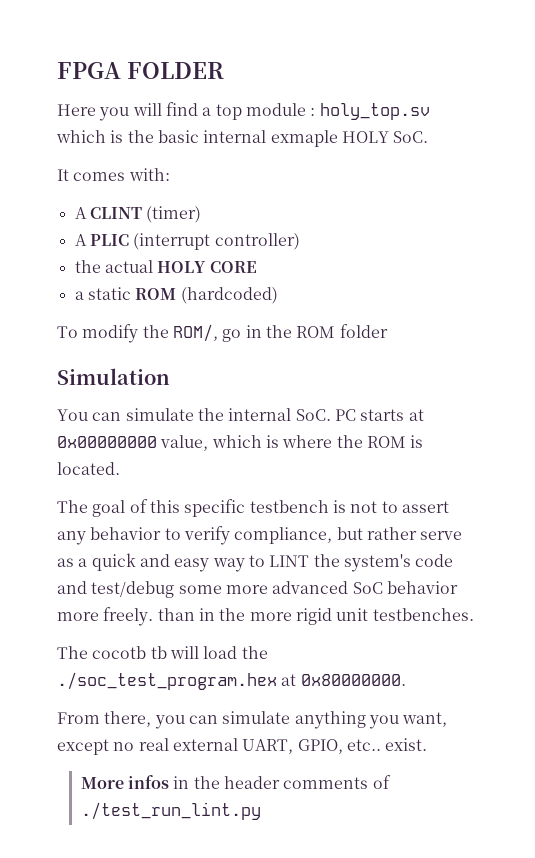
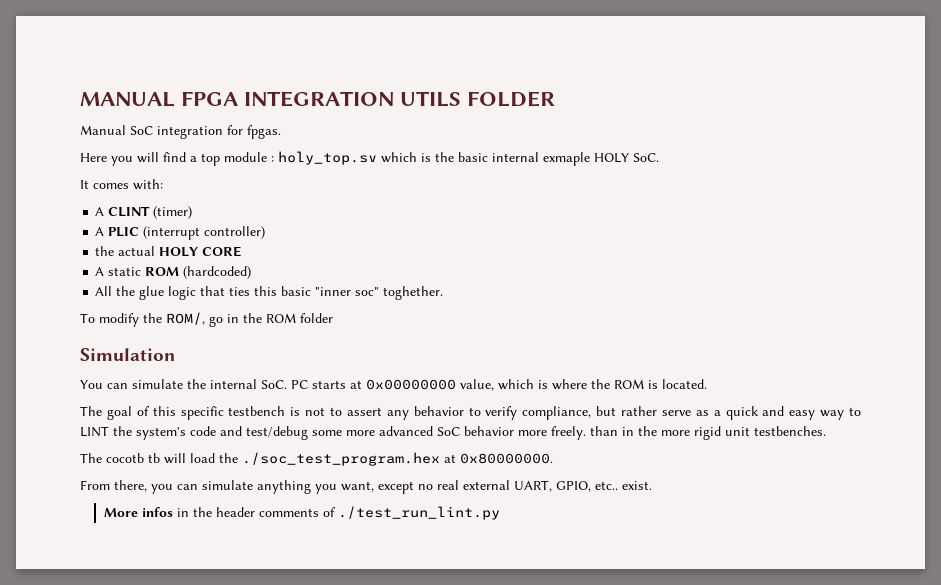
- FPGA FOLDER
+ MANUAL FPGA INTEGRATION UTILS FOLDER
+ Manual SoC integration for fpgas.
- a static ROM (hardcoded)
+ A static ROM (hardcoded)
+ All the glue logic that ties this basic "inner soc" toghether.

